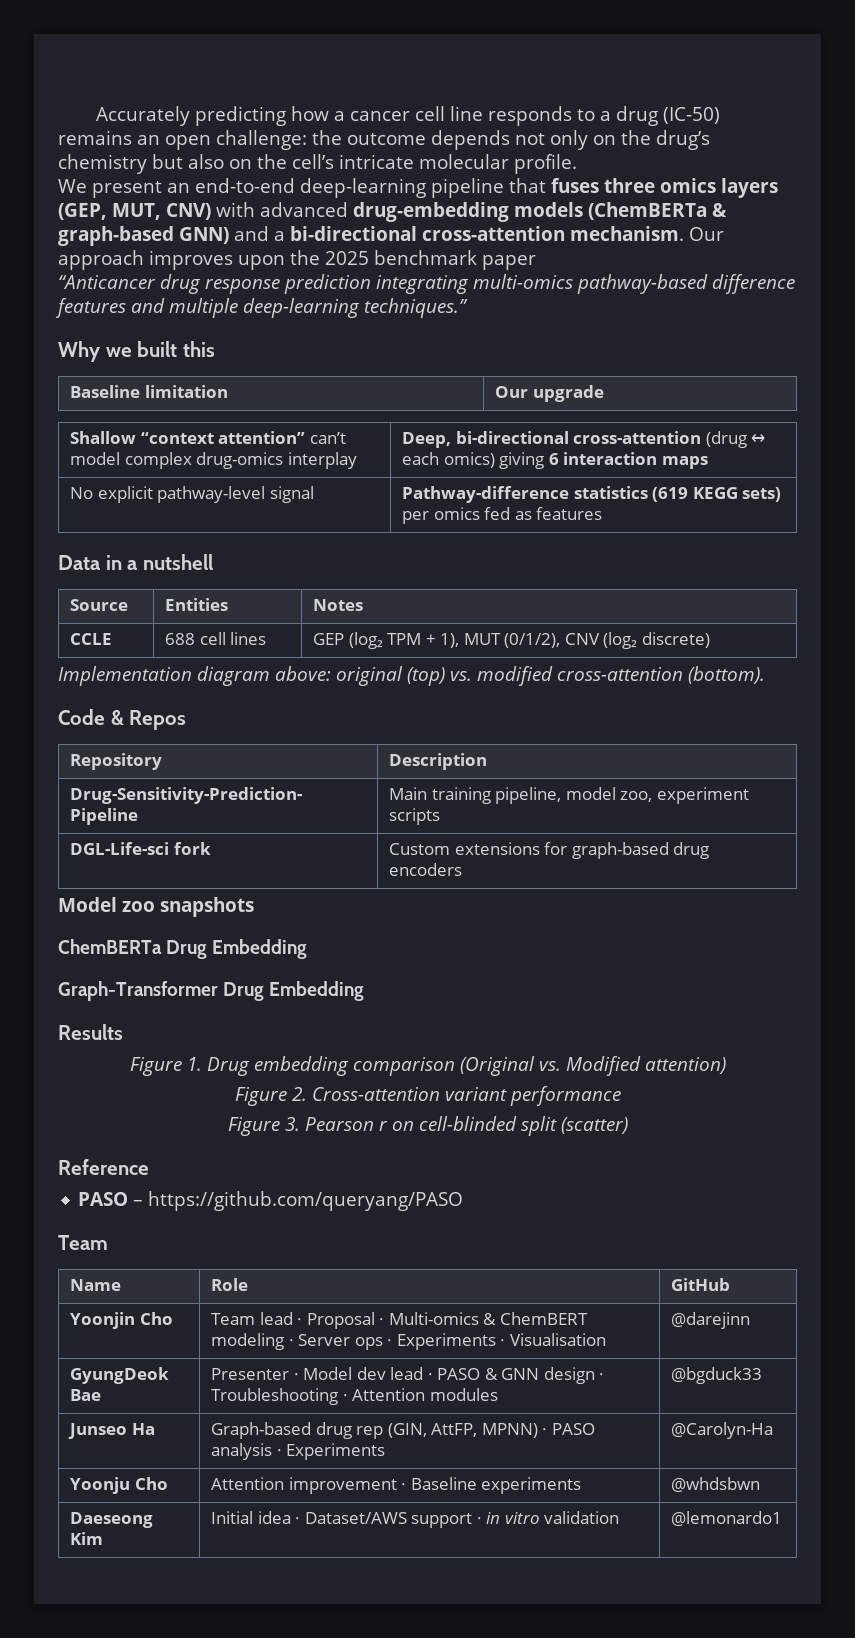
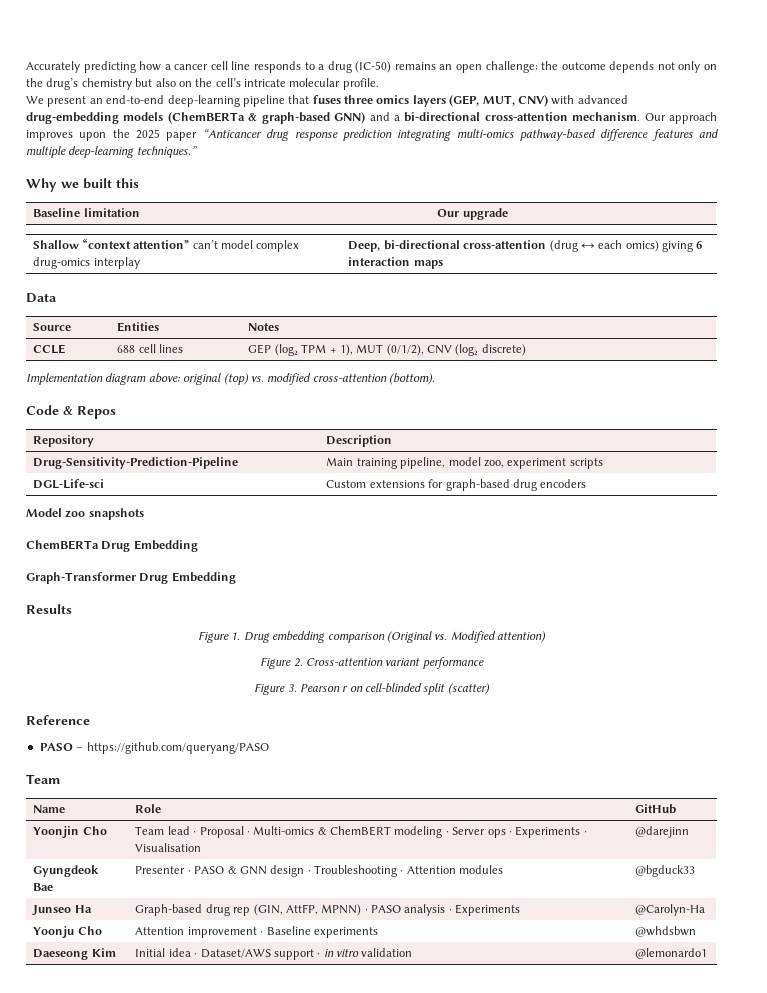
- Our approach improves upon the 2025 benchmark paper
- “Anticancer drug response prediction integrating multi-omics pathway-based difference features and multiple deep-learning techniques.”
+ Our approach improves upon the 2025 paper “Anticancer drug response prediction integrating multi-omics pathway-based difference features and multiple deep-learning techniques.”
- No explicit pathway-level signal | Pathway-difference statistics (619 KEGG sets) per omics fed as features
- Data in a nutshell
+ Data
- DGL-Life-sci fork | Custom extensions for graph-based drug encoders
+ DGL-Life-sci | Custom extensions for graph-based drug encoders
- GyungDeok Bae | Presenter · Model dev lead · PASO & GNN design · Troubleshooting · Attention modules | @bgduck33
+ Gyungdeok Bae | Presenter · PASO & GNN design · Troubleshooting · Attention modules | @bgduck33

